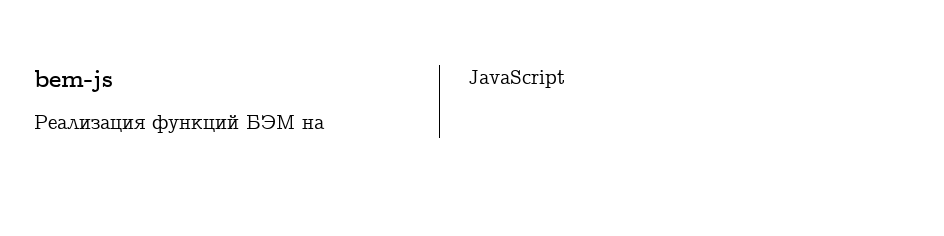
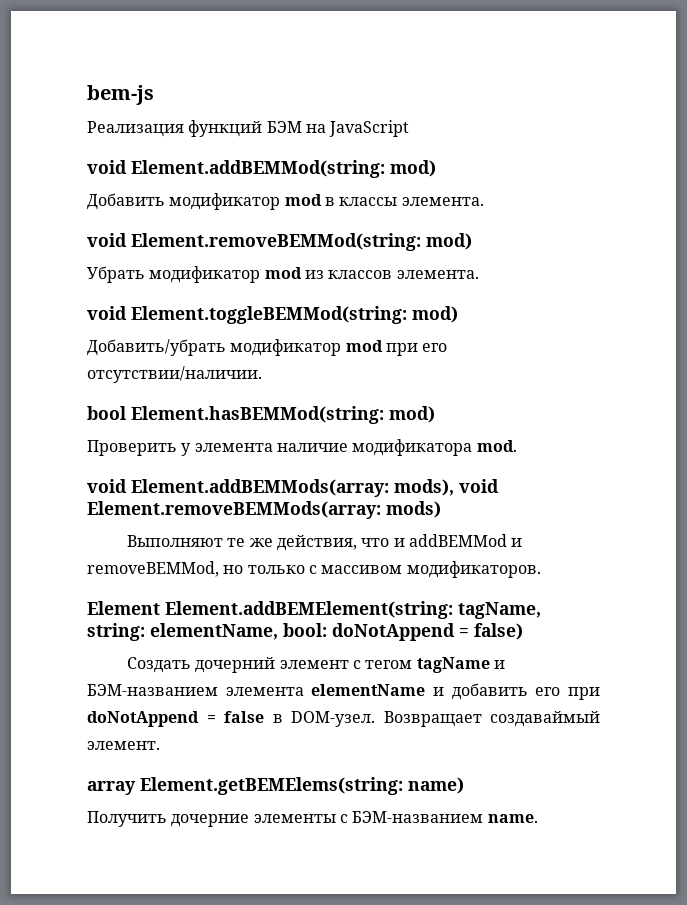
+ void Element.addBEMMod(string: mod)
+ Добавить модификатор mod в классы элемента.
+ void Element.removeBEMMod(string: mod)
+ Убрать модификатор mod из классов элемента.
+ void Element.toggleBEMMod(string: mod)
+ Добавить/убрать модификатор mod при его отсутствии/наличии.
+ bool Element.hasBEMMod(string: mod)
+ Проверить у элемента наличие модификатора mod.
+ void Element.addBEMMods(array: mods), void Element.removeBEMMods(array: mods)
+ Выполняют те же действия, что и addBEMMod и removeBEMMod, но только с массивом модификаторов.
+ Element Element.addBEMElement(string: tagName, string: elementName, bool: doNotAppend = false)
+ Создать дочерний элемент с тегом tagName и БЭМ-названием элемента elementName и добавить его при doNotAppend = false в DOM-узел. Возвращает создаваймый элемент.
+ array Element.getBEMElems(string: name)
+ Получить дочерние элементы с БЭМ-названием name.

